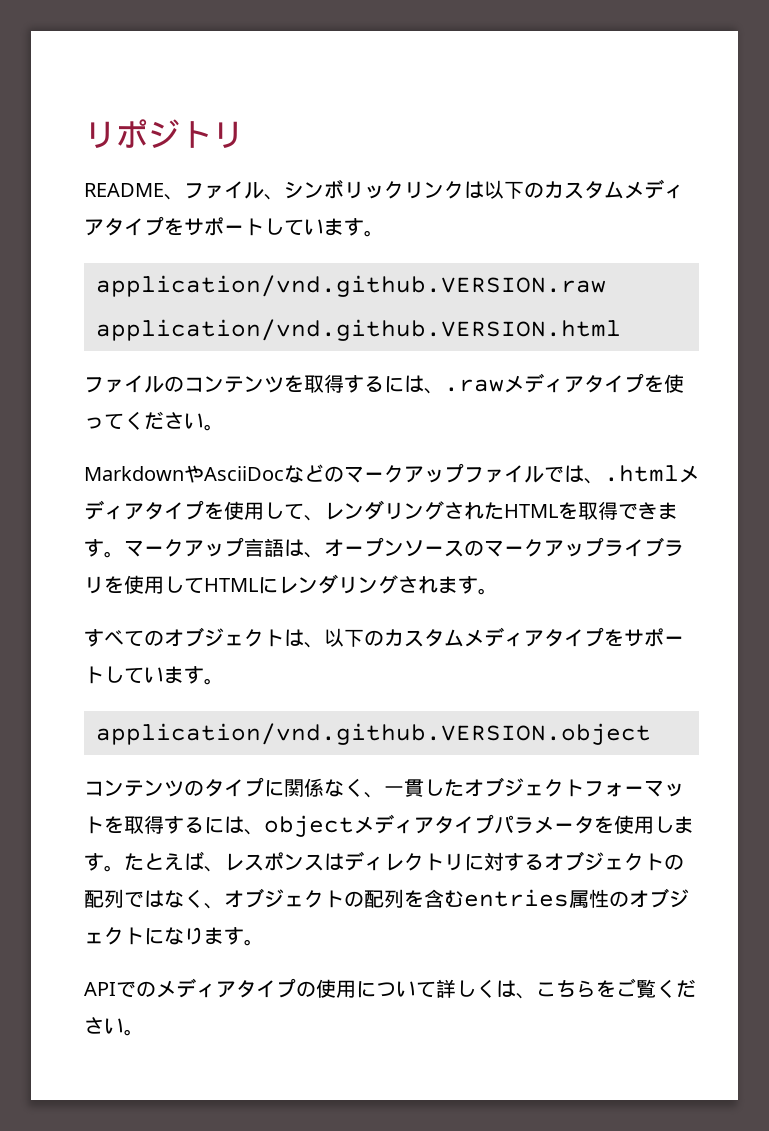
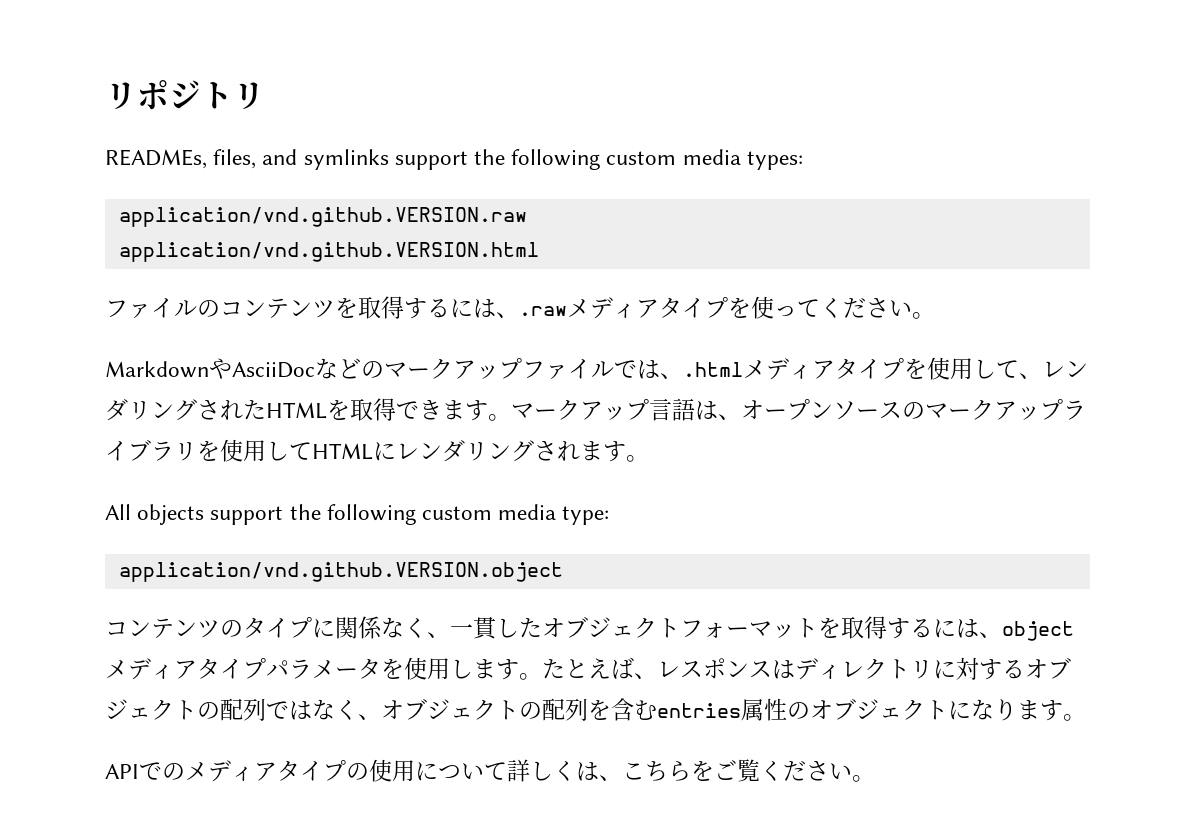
- README、ファイル、シンボリックリンクは以下のカスタムメディアタイプをサポートしています。
+ READMEs, files, and symlinks support the following custom media types:
- すべてのオブジェクトは、以下のカスタムメディアタイプをサポートしています。
+ All objects support the following custom media type:

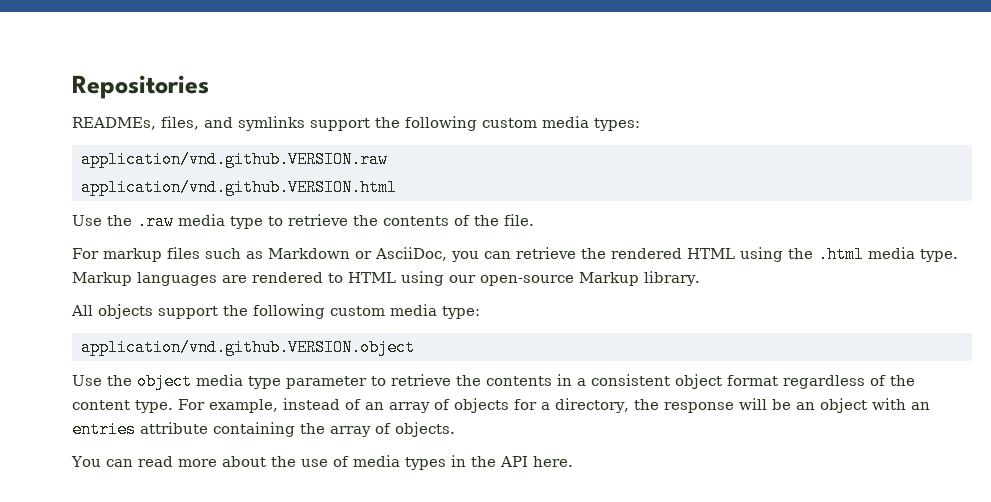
- リポジトリ
+ Repositories
- ファイルのコンテンツを取得するには、.rawメディアタイプを使ってください。
- MarkdownやAsciiDocなどのマークアップファイルでは、.htmlメディアタイプを使用して、レンダリングされたHTMLを取得できます。マークアップ言語は、オープンソースのマークアップライブラリを使用してHTMLにレンダリングされます。
+ Use the .raw media type to retrieve the contents of the file.
+ For markup files such as Markdown or AsciiDoc, you can retrieve the rendered HTML using the .html media type. Markup languages are rendered to HTML using our open-source Markup library.
- コンテンツのタイプに関係なく、一貫したオブジェクトフォーマットを取得するには、objectメディアタイプパラメータを使用します。たとえば、レスポンスはディレクトリに対するオブジェクトの配列ではなく、オブジェクトの配列を含むentries属性のオブジェクトになります。
- APIでのメディアタイプの使用について詳しくは、こちらをご覧ください。
+ Use the object media type parameter to retrieve the contents in a consistent object format regardless of the content type. For example, instead of an array of objects for a directory, the response will be an object with an entries attribute containing the array of objects.
+ You can read more about the use of media types in the API here.

